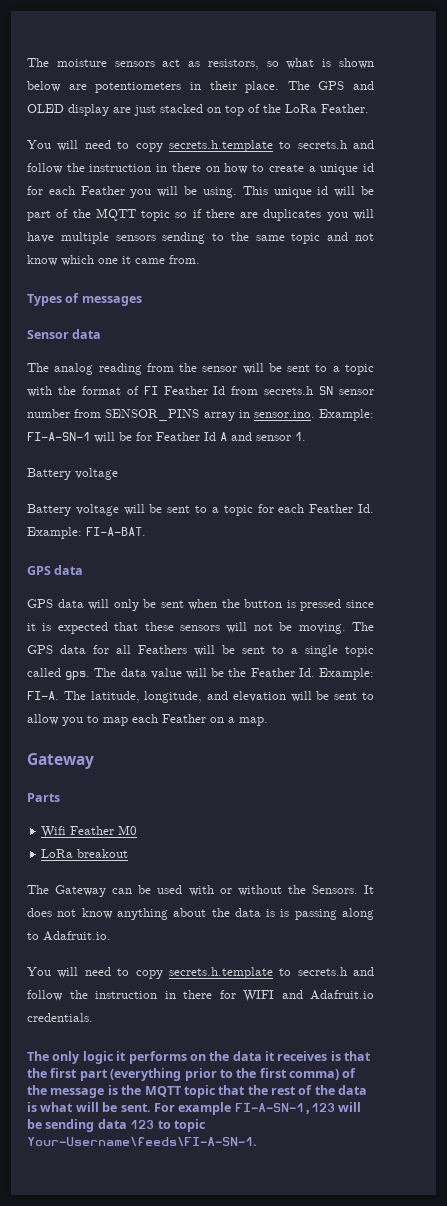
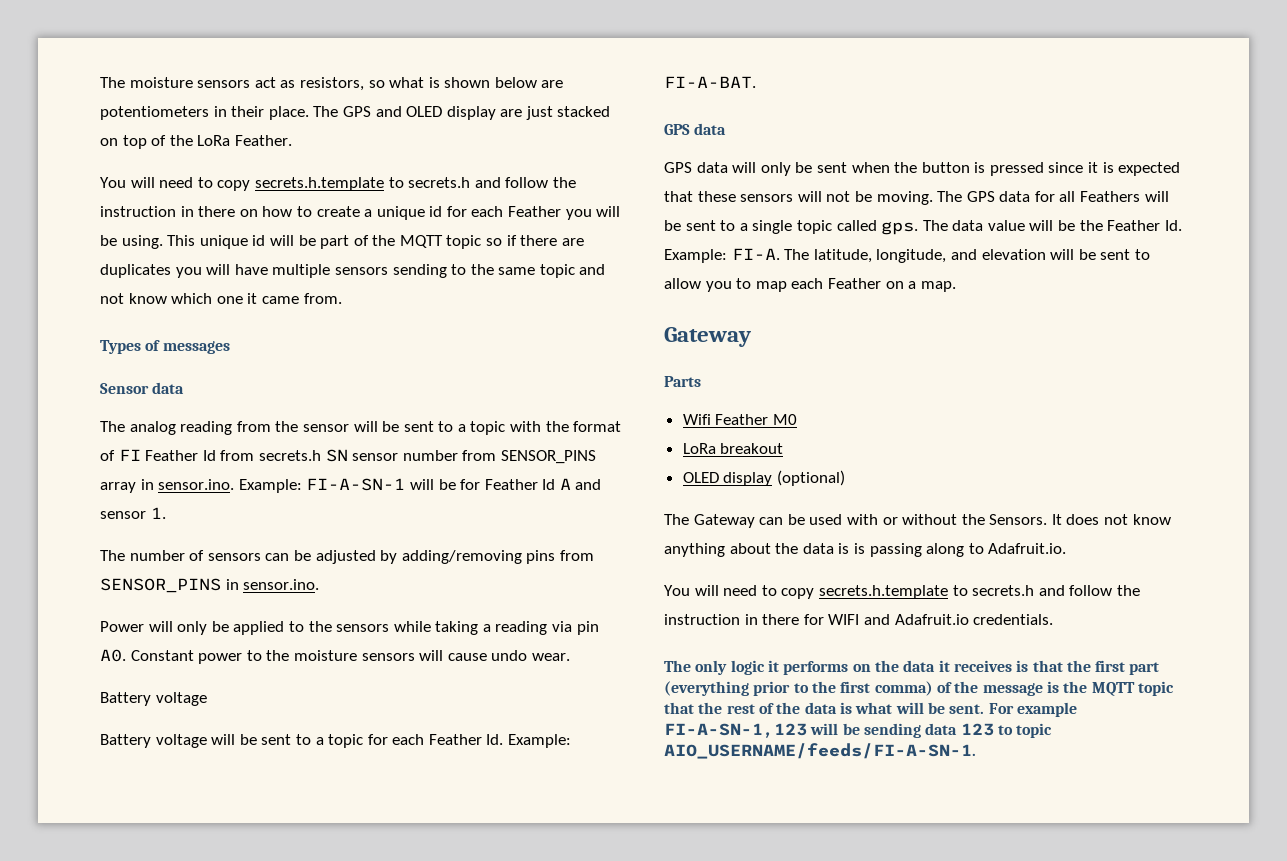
+ The number of sensors can be adjusted by adding/removing pins from SENSOR_PINS in sensor.ino.
+ Power will only be applied to the sensors while taking a reading via pin A0. Constant power to the moisture sensors will cause undo wear.
+ OLED display (optional)
- For example FI-A-SN-1,123 will be sending data 123 to topic Your-Username\feeds\FI-A-SN-1.
+ For example FI-A-SN-1,123 will be sending data 123 to topic AIO_USERNAME/feeds/FI-A-SN-1.

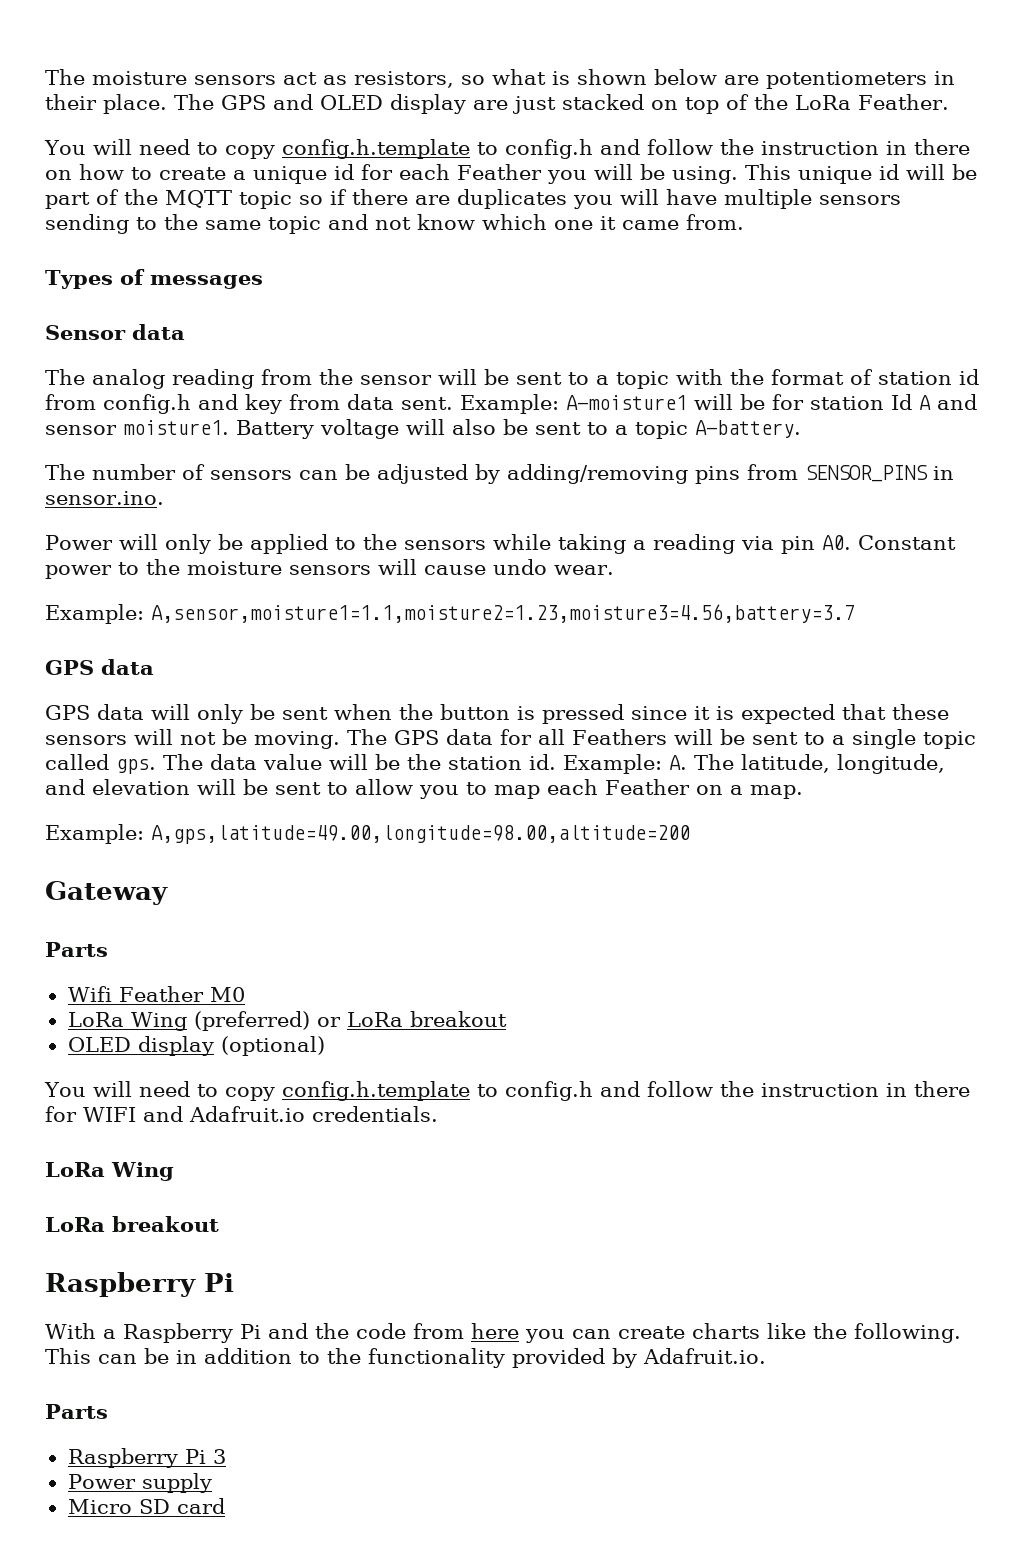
- You will need to copy secrets.h.template to secrets.h and follow the instruction in there on how to create a unique id for each Feather you will be using.
+ You will need to copy config.h.template to config.h and follow the instruction in there on how to create a unique id for each Feather you will be using.
- The analog reading from the sensor will be sent to a topic with the format of FI Feather Id from secrets.h SN sensor number from SENSOR_PINS array in sensor.ino. Example: FI-A-SN-1 will be for Feather Id A and sensor 1.
+ The analog reading from the sensor will be sent to a topic with the format of station id from config.h and key from data sent. Example: A-moisture1 will be for station Id A and sensor moisture1. Battery voltage will also be sent to a topic A-battery.
  Power will only be applied to the sensors while taking a reading via pin A0. Constant power to the moisture sensors will cause undo wear.
- Battery voltage
- Battery voltage will be sent to a topic for each Feather Id. Example: FI-A-BAT.
+ Example: A,sensor,moisture1=1.1,moisture2=1.23,moisture3=4.56,battery=3.7
- The data value will be the Feather Id. Example: FI-A. The latitude, longitude, and elevation will be sent to allow you to map each Feather on a map.
+ The data value will be the station id. Example: A. The latitude, longitude, and elevation will be sent to allow you to map each Feather on a map.
+ Example: A,gps,latitude=49.00,longitude=98.00,altitude=200
- LoRa breakout
+ LoRa Wing (preferred) or LoRa breakout
- The Gateway can be used with or without the Sensors. It does not know anything about the data is is passing along to Adafruit.io.
- You will need to copy secrets.h.template to secrets.h and follow the instruction in there for WIFI and Adafruit.io credentials.
- The only logic it performs on the data it receives is that the first part (everything prior to the first comma) of the message is the MQTT topic that the rest of the data is what will be sent. For example FI-A-SN-1,123 will be sending data 123 to topic AIO_USERNAME/feeds/FI-A-SN-1.
+ You will need to copy config.h.template to config.h and follow the instruction in there for WIFI and Adafruit.io credentials.
+ LoRa Wing
+ LoRa breakout
+ Raspberry Pi
+ With a Raspberry Pi and the code from here you can create charts like the following. This can be in addition to the functionality provided by Adafruit.io.
+ Parts
+ Raspberry Pi 3
+ Power supply
+ Micro SD card

